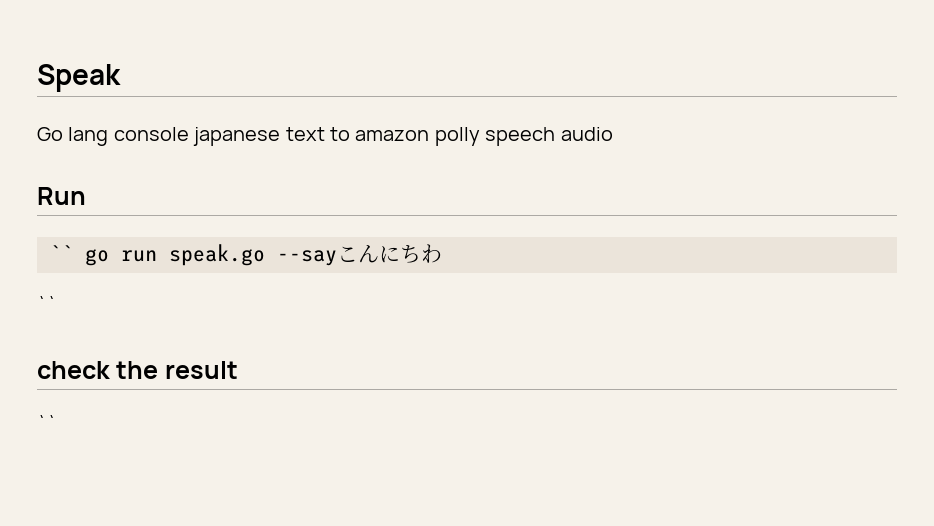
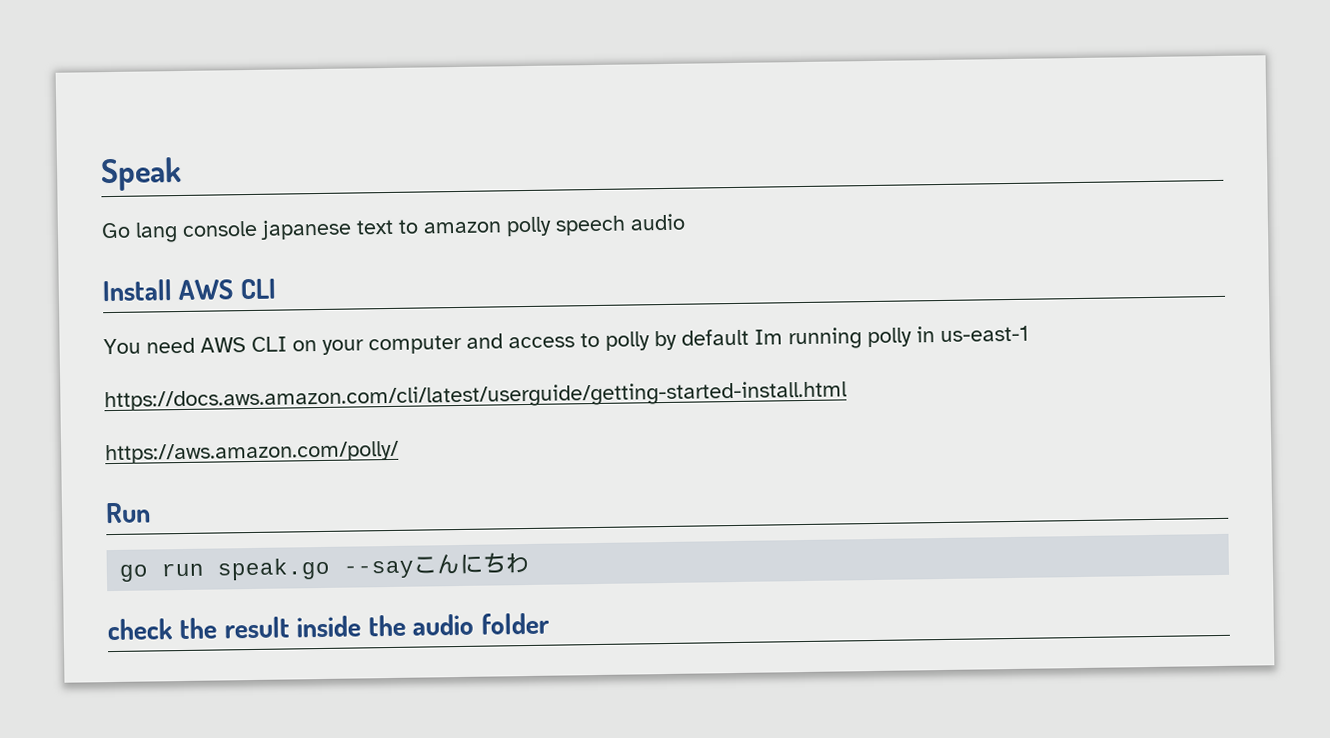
+ Install AWS CLI
+ You need AWS CLI on your computer and access to polly by default Im running polly in us-east-1
+ https://docs.aws.amazon.com/cli/latest/userguide/getting-started-install.html
+ https://aws.amazon.com/polly/
- `` go run speak.go --sayこんにちわ
- ``
+ go run speak.go --sayこんにちわ
- check the result
- ``
+ check the result inside the audio folder

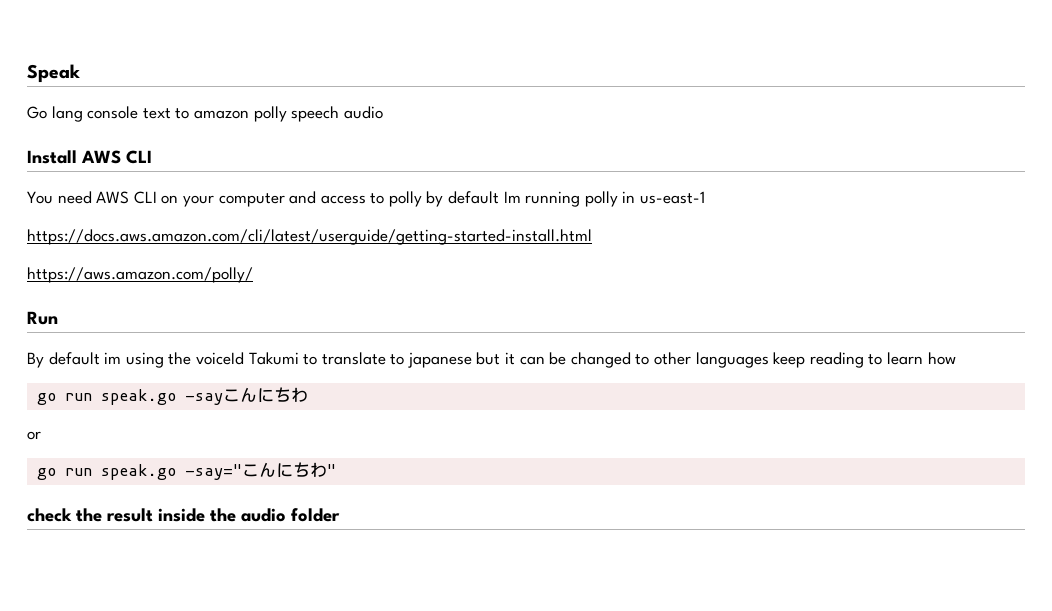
- Go lang console japanese text to amazon polly speech audio
+ Go lang console text to amazon polly speech audio
- go run speak.go --sayこんにちわ
+ By default im using the voiceId Takumi to translate to japanese but it can be changed to other languages keep reading to learn how
+ go run speak.go -sayこんにちわ
+ or
+ go run speak.go -say="こんにちわ"

